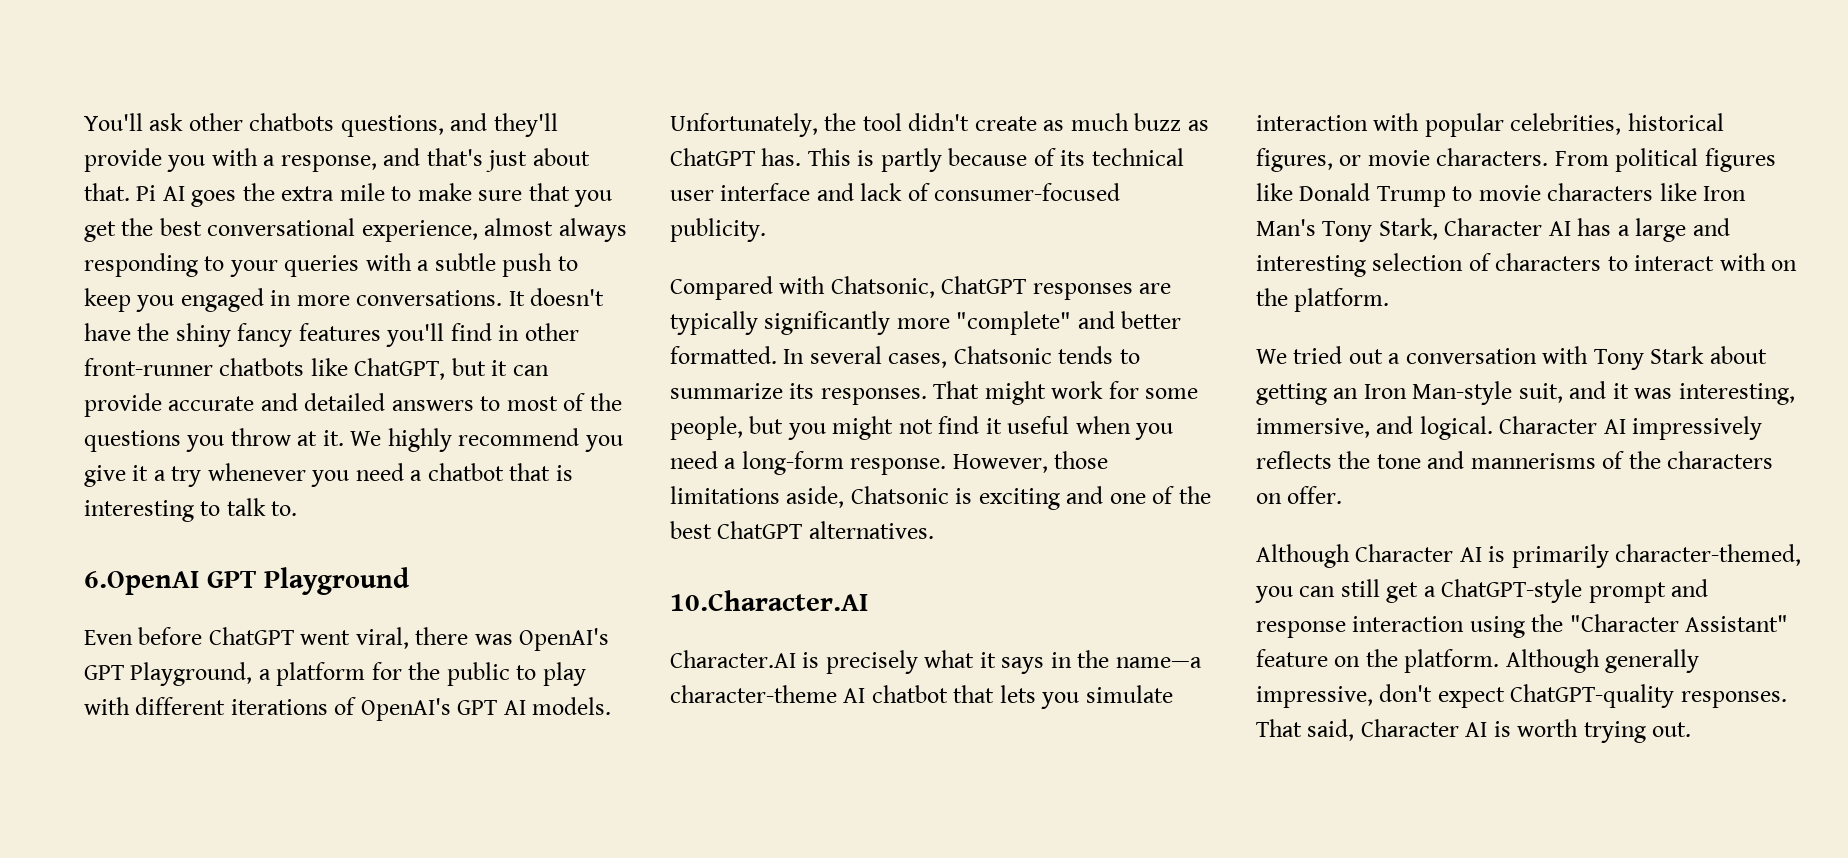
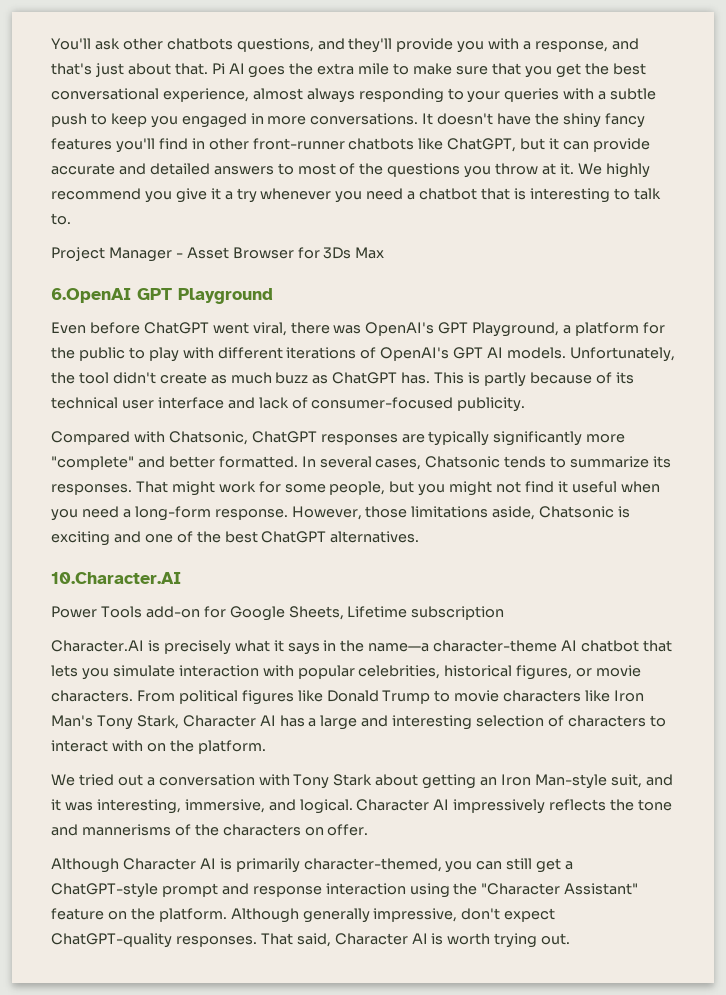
+ Project Manager - Asset Browser for 3Ds Max
+ Power Tools add-on for Google Sheets, Lifetime subscription

